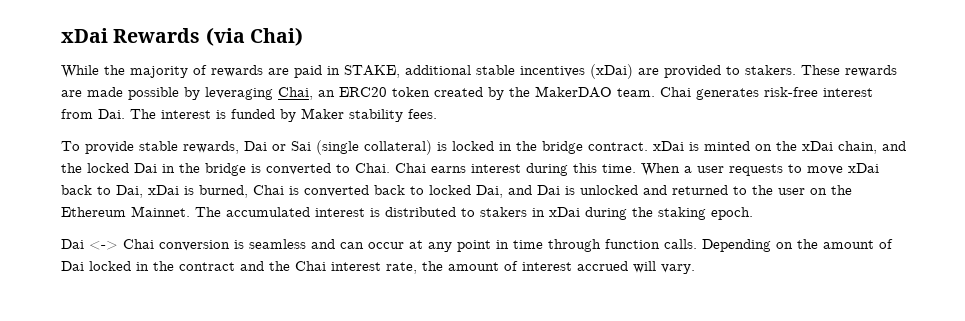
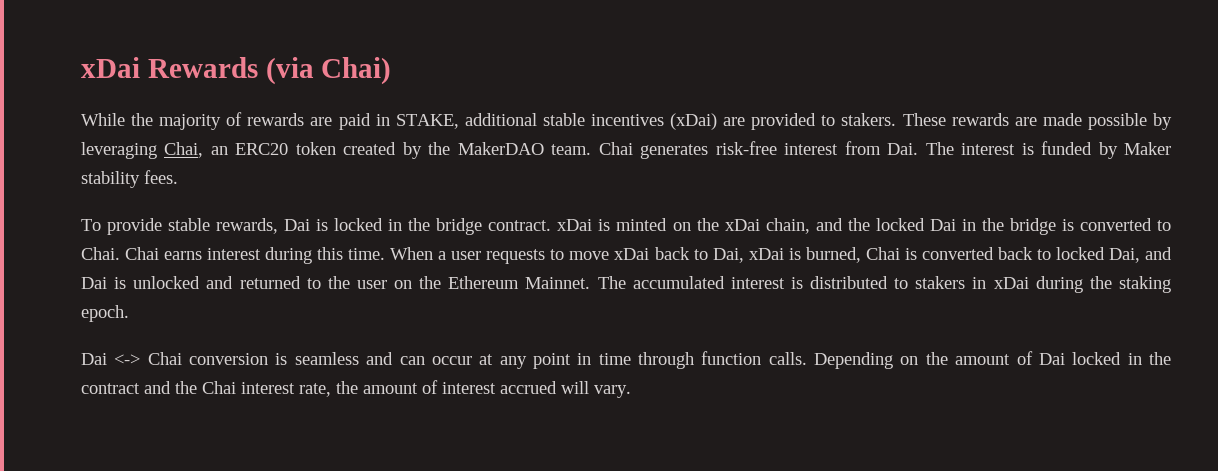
- To provide stable rewards, Dai or Sai (single collateral) is locked in the bridge contract. xDai is minted on the xDai chain, and the locked Dai in the bridge is converted to Chai.
+ To provide stable rewards, Dai is locked in the bridge contract. xDai is minted on the xDai chain, and the locked Dai in the bridge is converted to Chai.

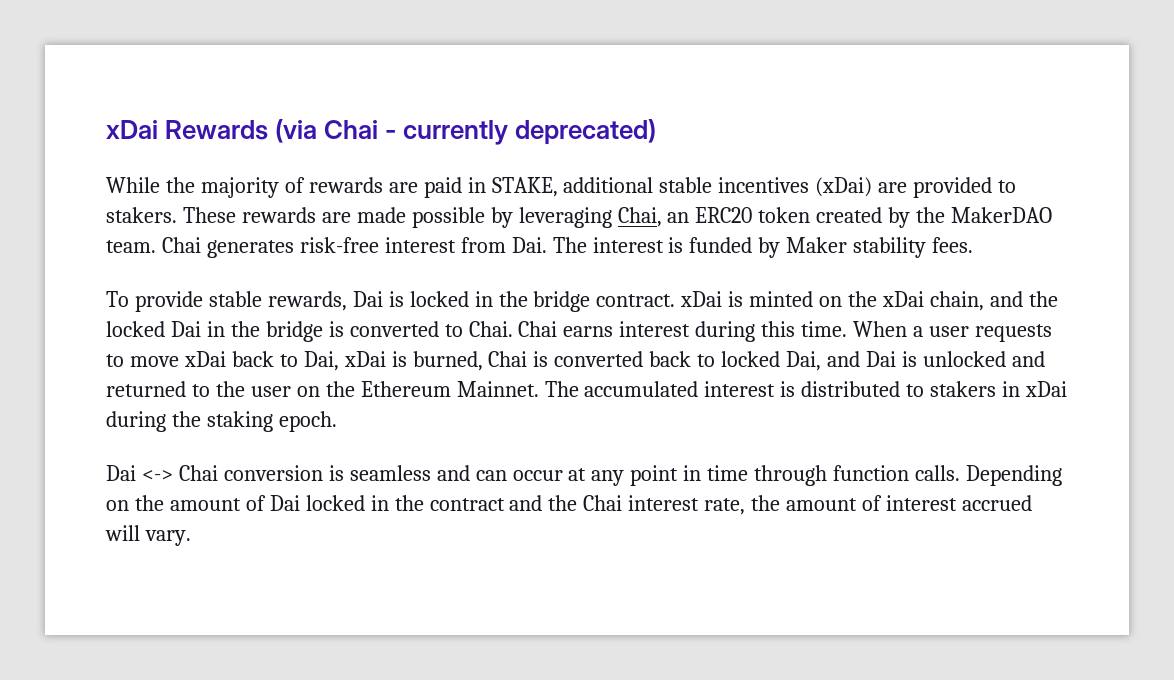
- xDai Rewards (via Chai)
+ xDai Rewards (via Chai - currently deprecated)

